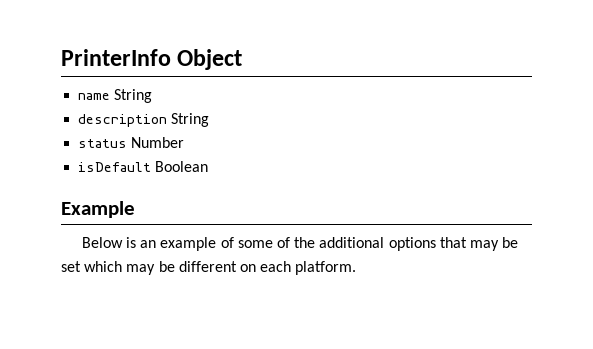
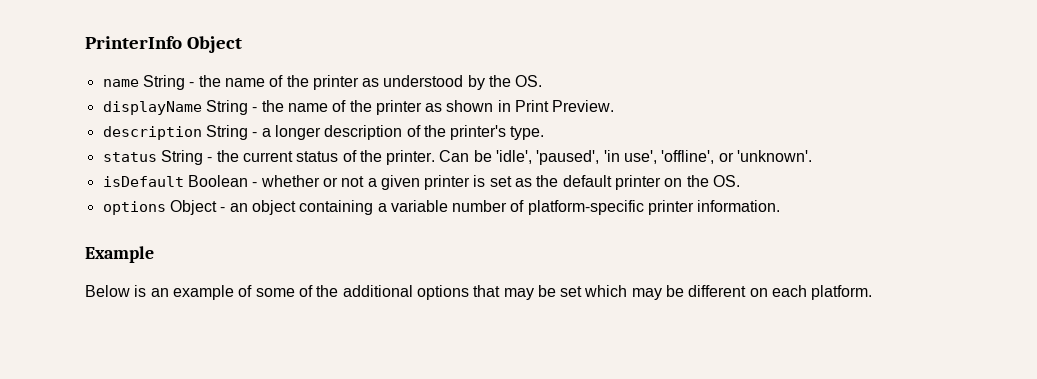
- name String
- description String
- status Number
- isDefault Boolean
+ name String - the name of the printer as understood by the OS.
+ displayName String - the name of the printer as shown in Print Preview.
+ description String - a longer description of the printer's type.
+ status String - the current status of the printer. Can be 'idle', 'paused', 'in use', 'offline', or 'unknown'.
+ isDefault Boolean - whether or not a given printer is set as the default printer on the OS.
+ options Object - an object containing a variable number of platform-specific printer information.

